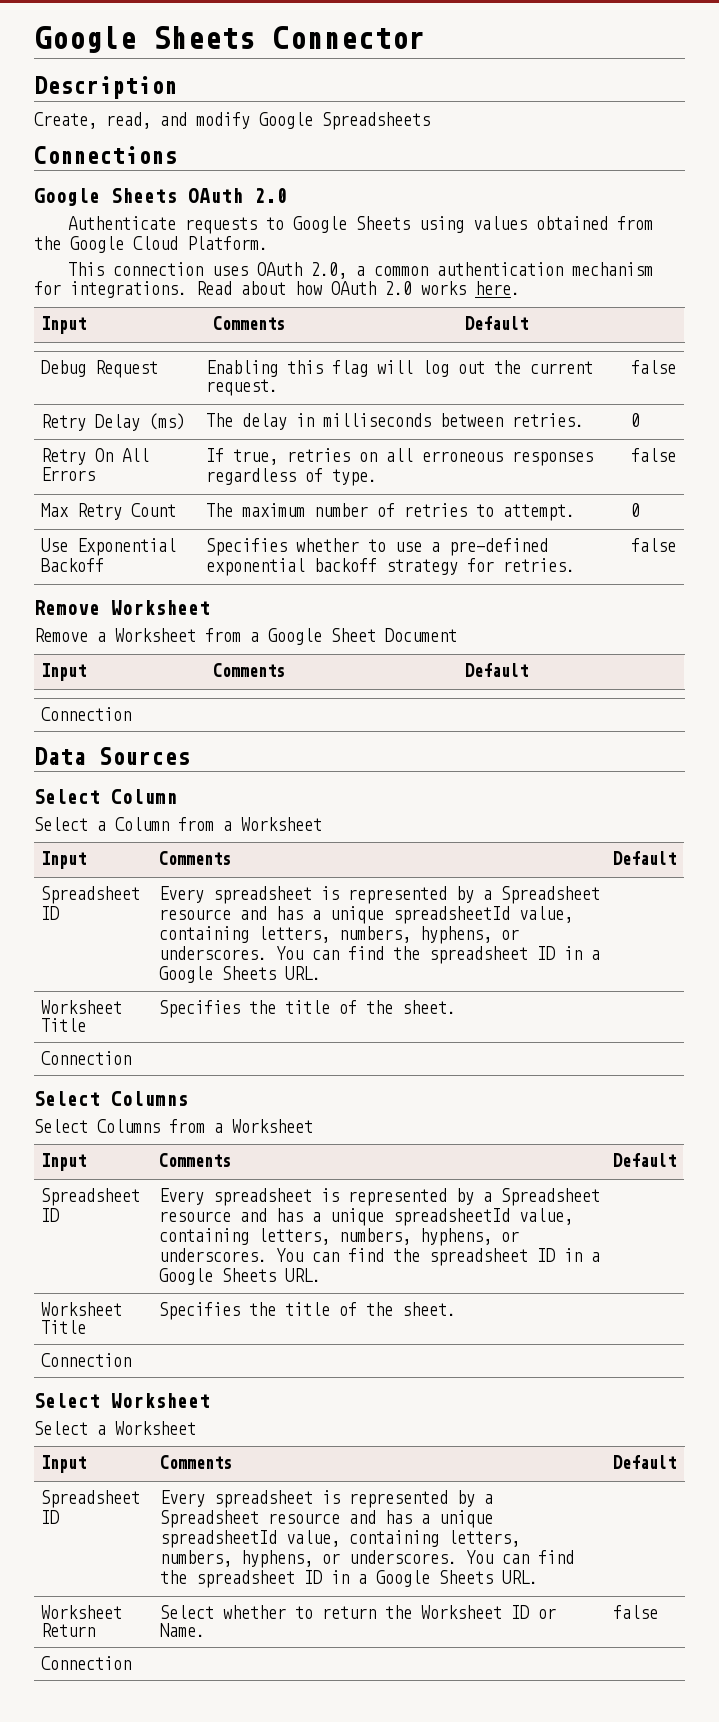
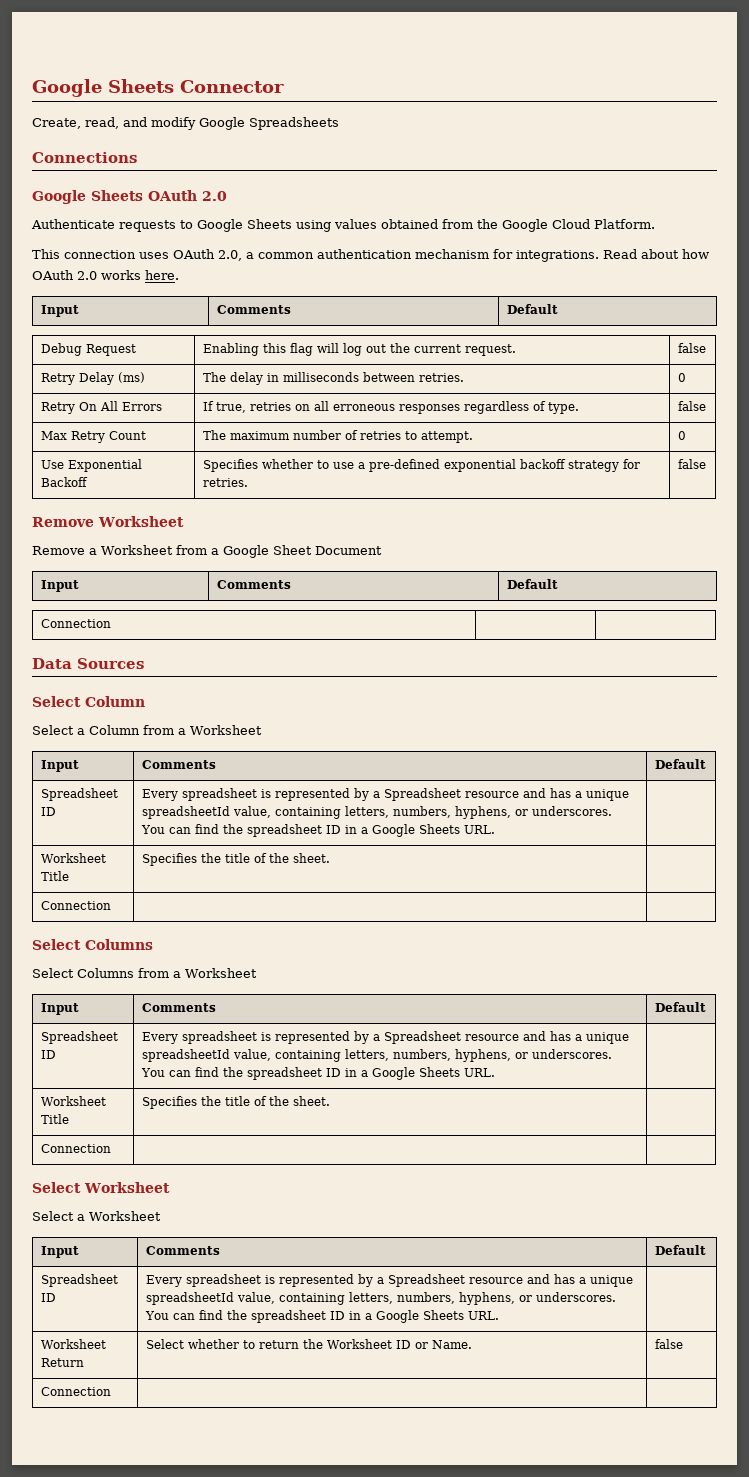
- Description

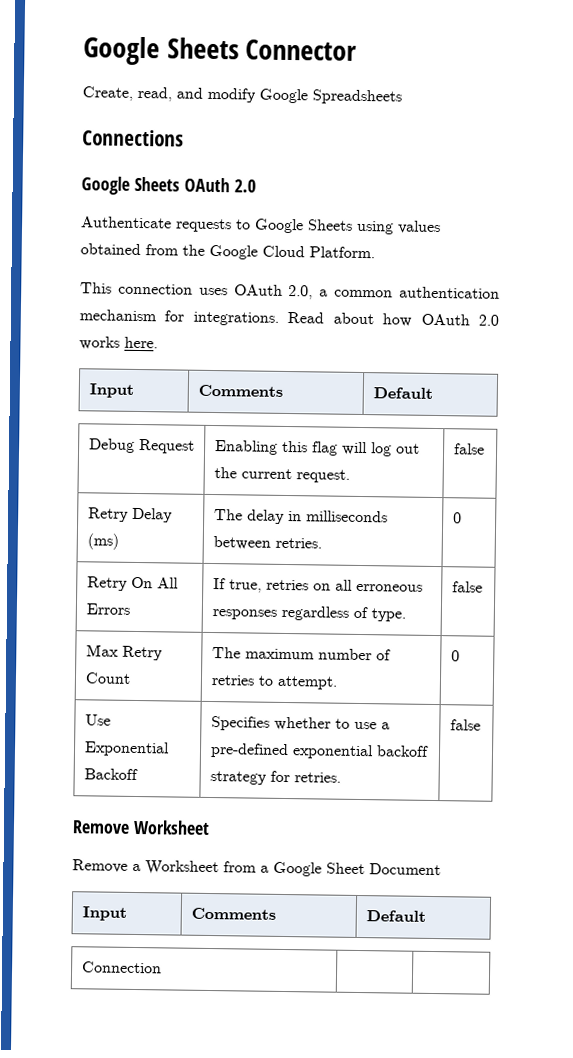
- Data Sources
- Select Column
- Select a Column from a Worksheet
- Input | Comments | Default
- Spreadsheet ID | Every spreadsheet is represented by a Spreadsheet resource and has a unique spreadsheetId value, containing letters, numbers, hyphens, or underscores. You can find the spreadsheet ID in a Google Sheets URL. |
- Worksheet Title | Specifies the title of the sheet. |
- Connection | |
- Select Columns
- Select Columns from a Worksheet
- Input | Comments | Default
- Spreadsheet ID | Every spreadsheet is represented by a Spreadsheet resource and has a unique spreadsheetId value, containing letters, numbers, hyphens, or underscores. You can find the spreadsheet ID in a Google Sheets URL. |
- Worksheet Title | Specifies the title of the sheet. |
- Connection | |
- Select Worksheet
- Select a Worksheet
- Input | Comments | Default
- Spreadsheet ID | Every spreadsheet is represented by a Spreadsheet resource and has a unique spreadsheetId value, containing letters, numbers, hyphens, or underscores. You can find the spreadsheet ID in a Google Sheets URL. |
- Worksheet Return | Select whether to return the Worksheet ID or Name. | false
- Connection | |

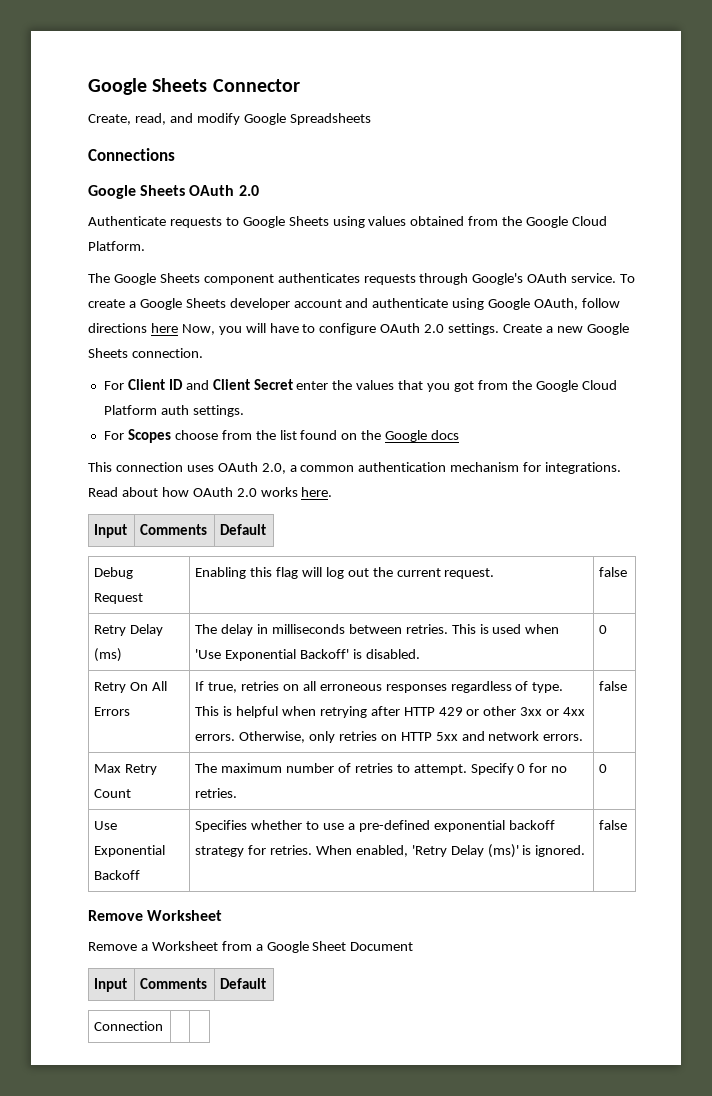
+ The Google Sheets component authenticates requests through Google's OAuth service. To create a Google Sheets developer account and authenticate using Google OAuth, follow directions here Now, you will have to configure OAuth 2.0 settings. Create a new Google Sheets connection.
+ For Client ID and Client Secret enter the values that you got from the Google Cloud Platform auth settings.
+ For Scopes choose from the list found on the Google docs
- Retry Delay (ms) | The delay in milliseconds between retries. | 0
+ Retry Delay (ms) | The delay in milliseconds between retries. This is used when 'Use Exponential Backoff' is disabled. | 0
- Retry On All Errors | If true, retries on all erroneous responses regardless of type. | false
+ Retry On All Errors | If true, retries on all erroneous responses regardless of type. This is helpful when retrying after HTTP 429 or other 3xx or 4xx errors. Otherwise, only retries on HTTP 5xx and network errors. | false
- Max Retry Count | The maximum number of retries to attempt. | 0
+ Max Retry Count | The maximum number of retries to attempt. Specify 0 for no retries. | 0
- Use Exponential Backoff | Specifies whether to use a pre-defined exponential backoff strategy for retries. | false
+ Use Exponential Backoff | Specifies whether to use a pre-defined exponential backoff strategy for retries. When enabled, 'Retry Delay (ms)' is ignored. | false

